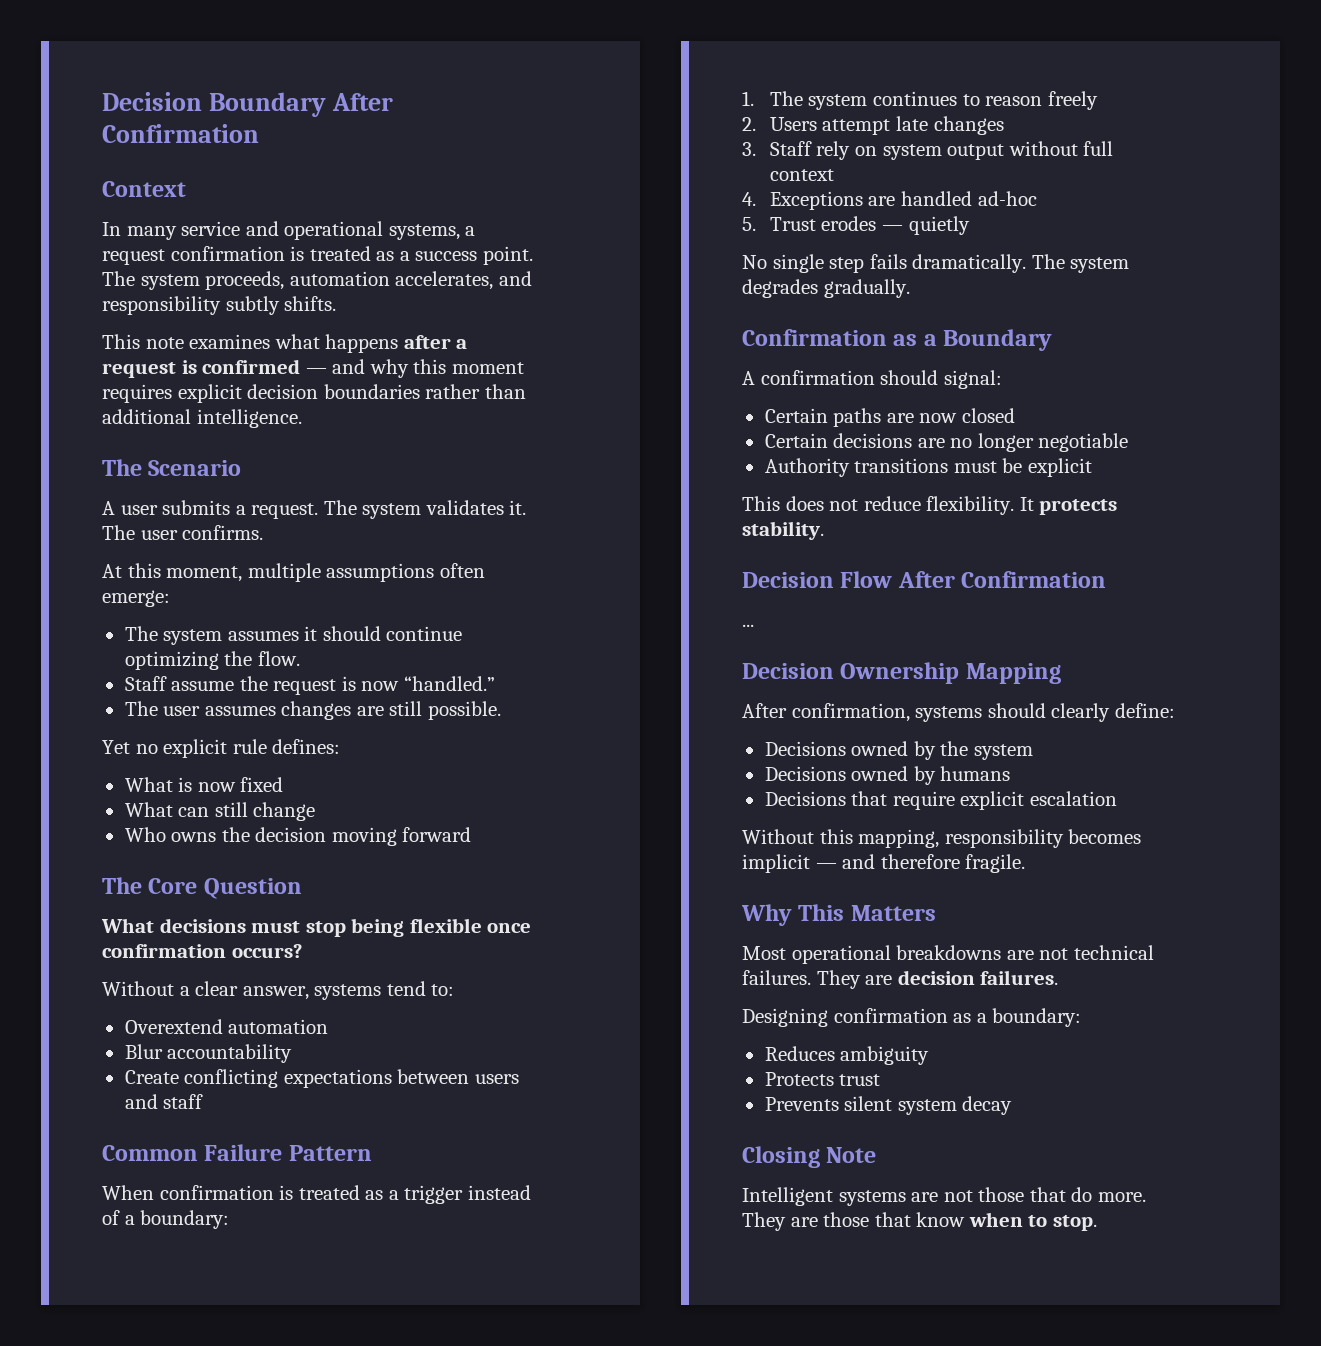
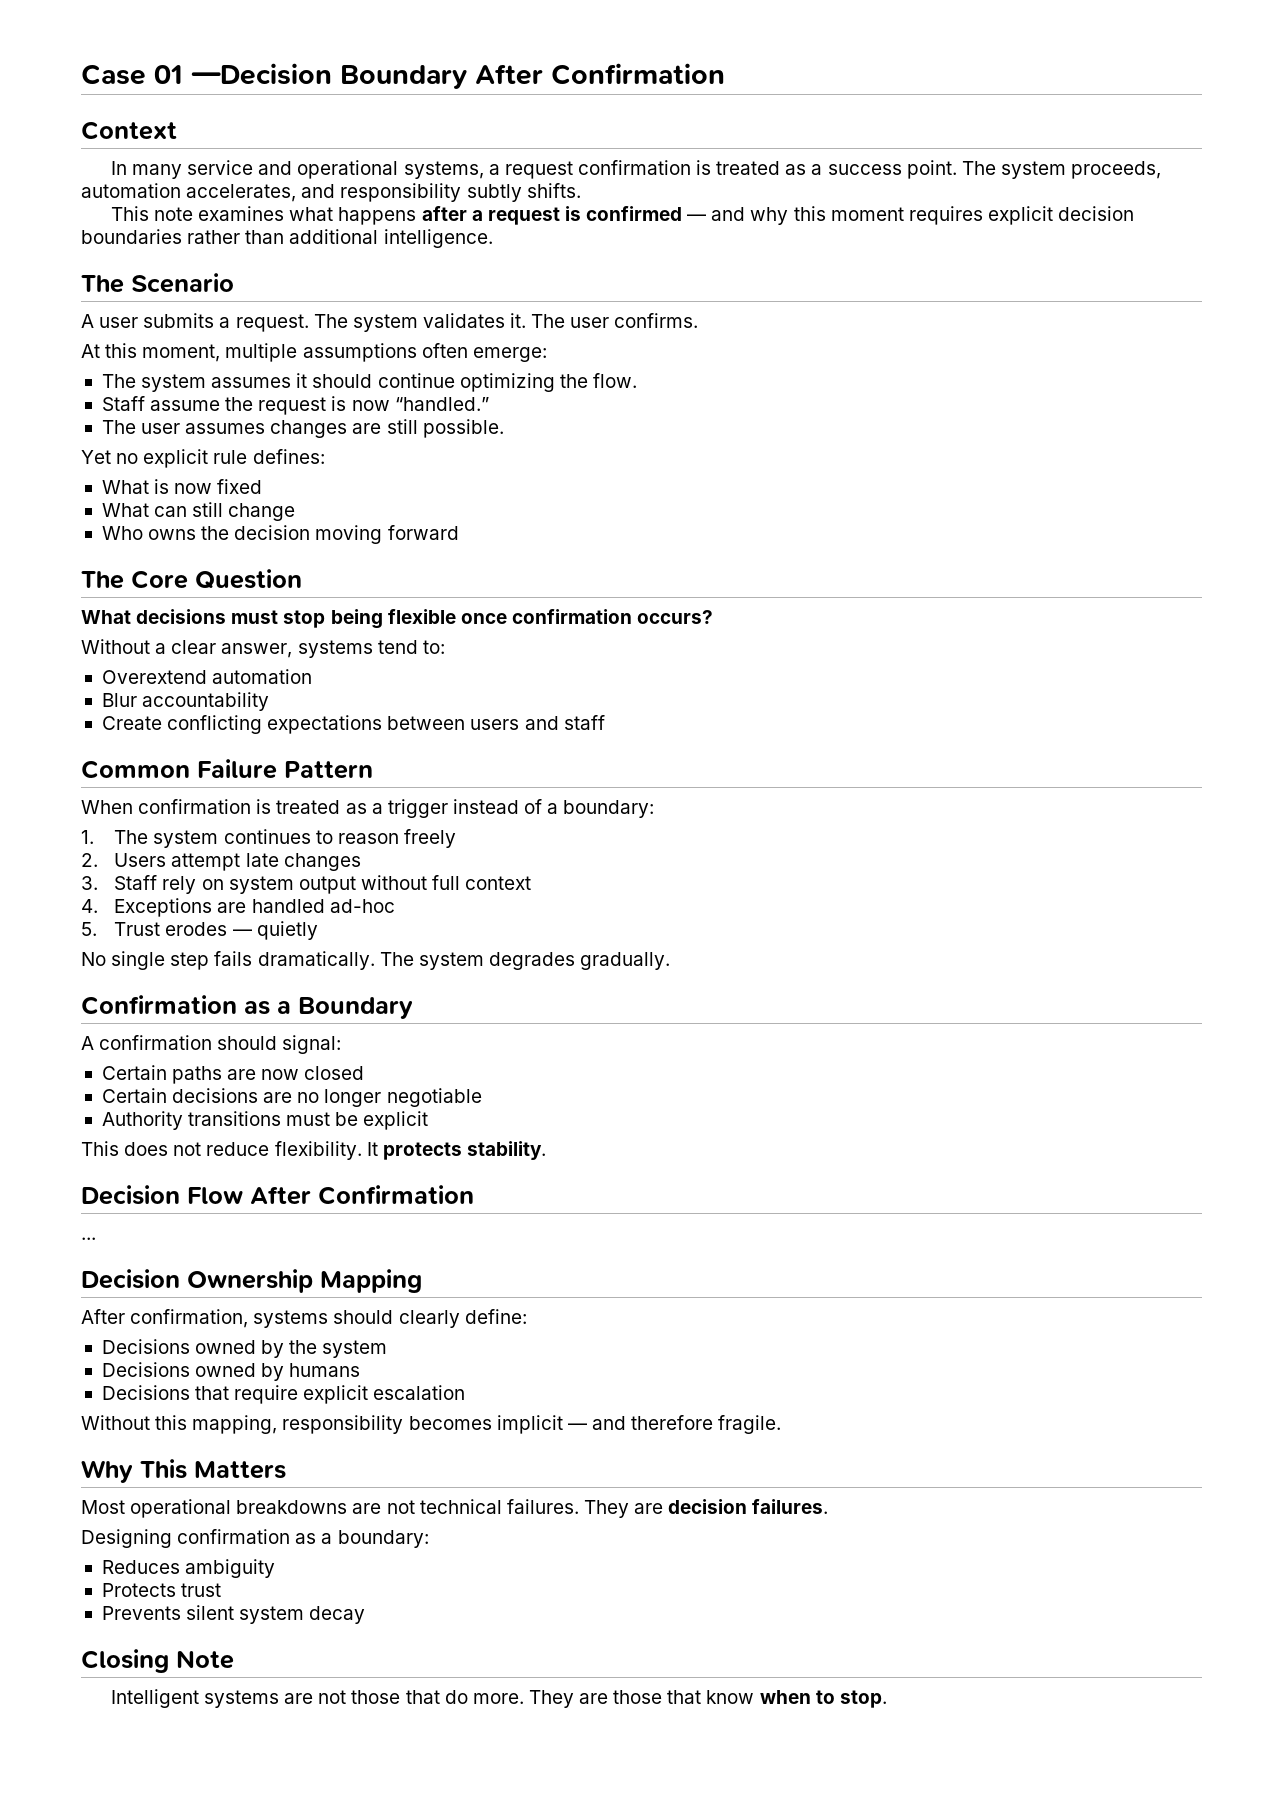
- Decision Boundary After Confirmation
+ Case 01 —Decision Boundary After Confirmation

